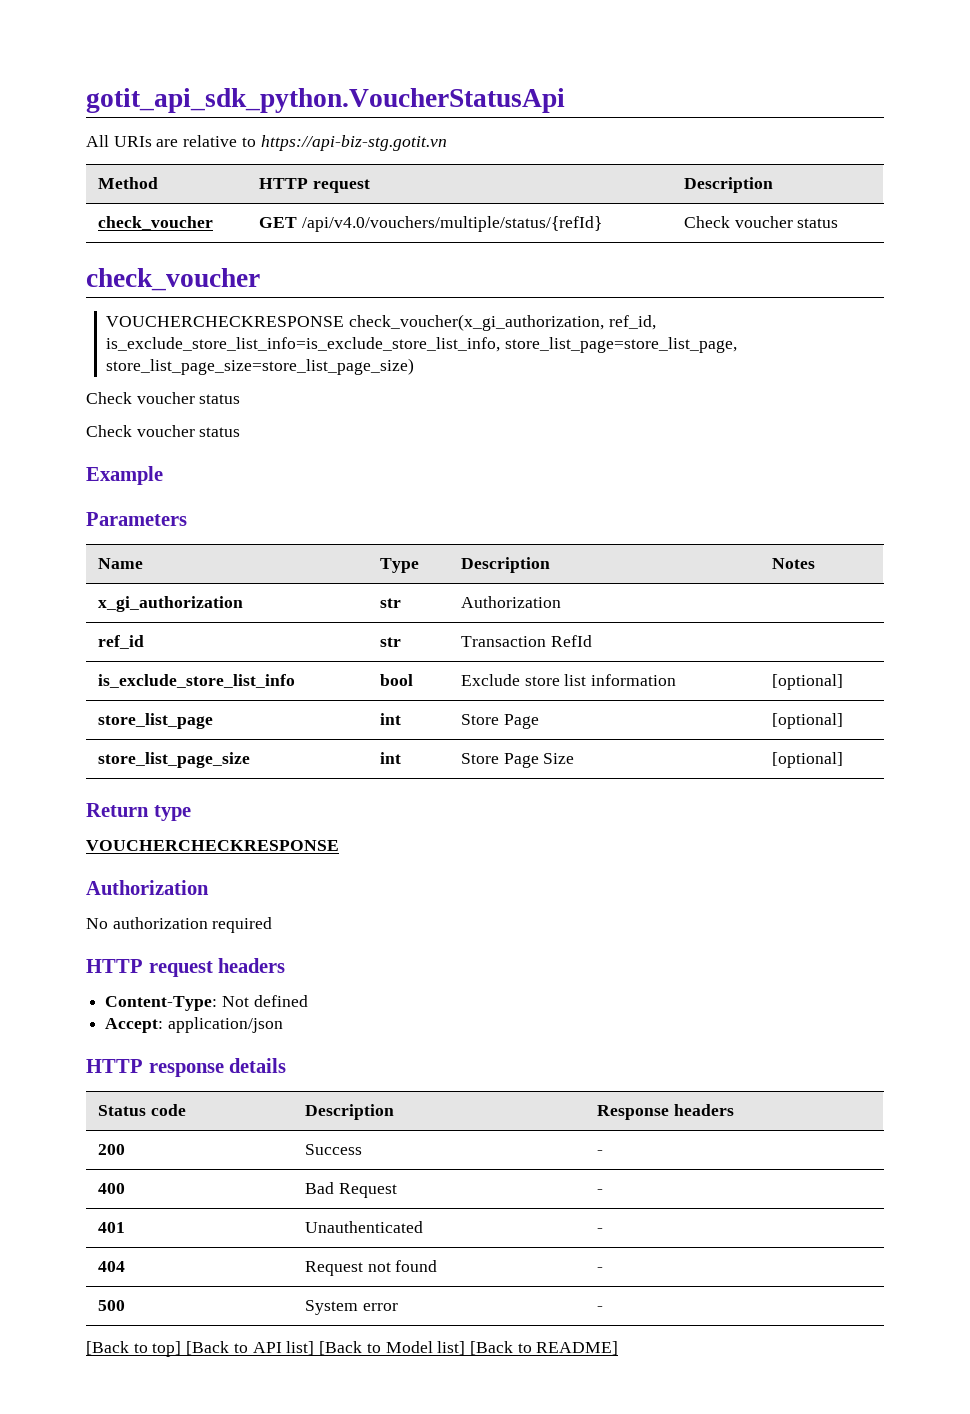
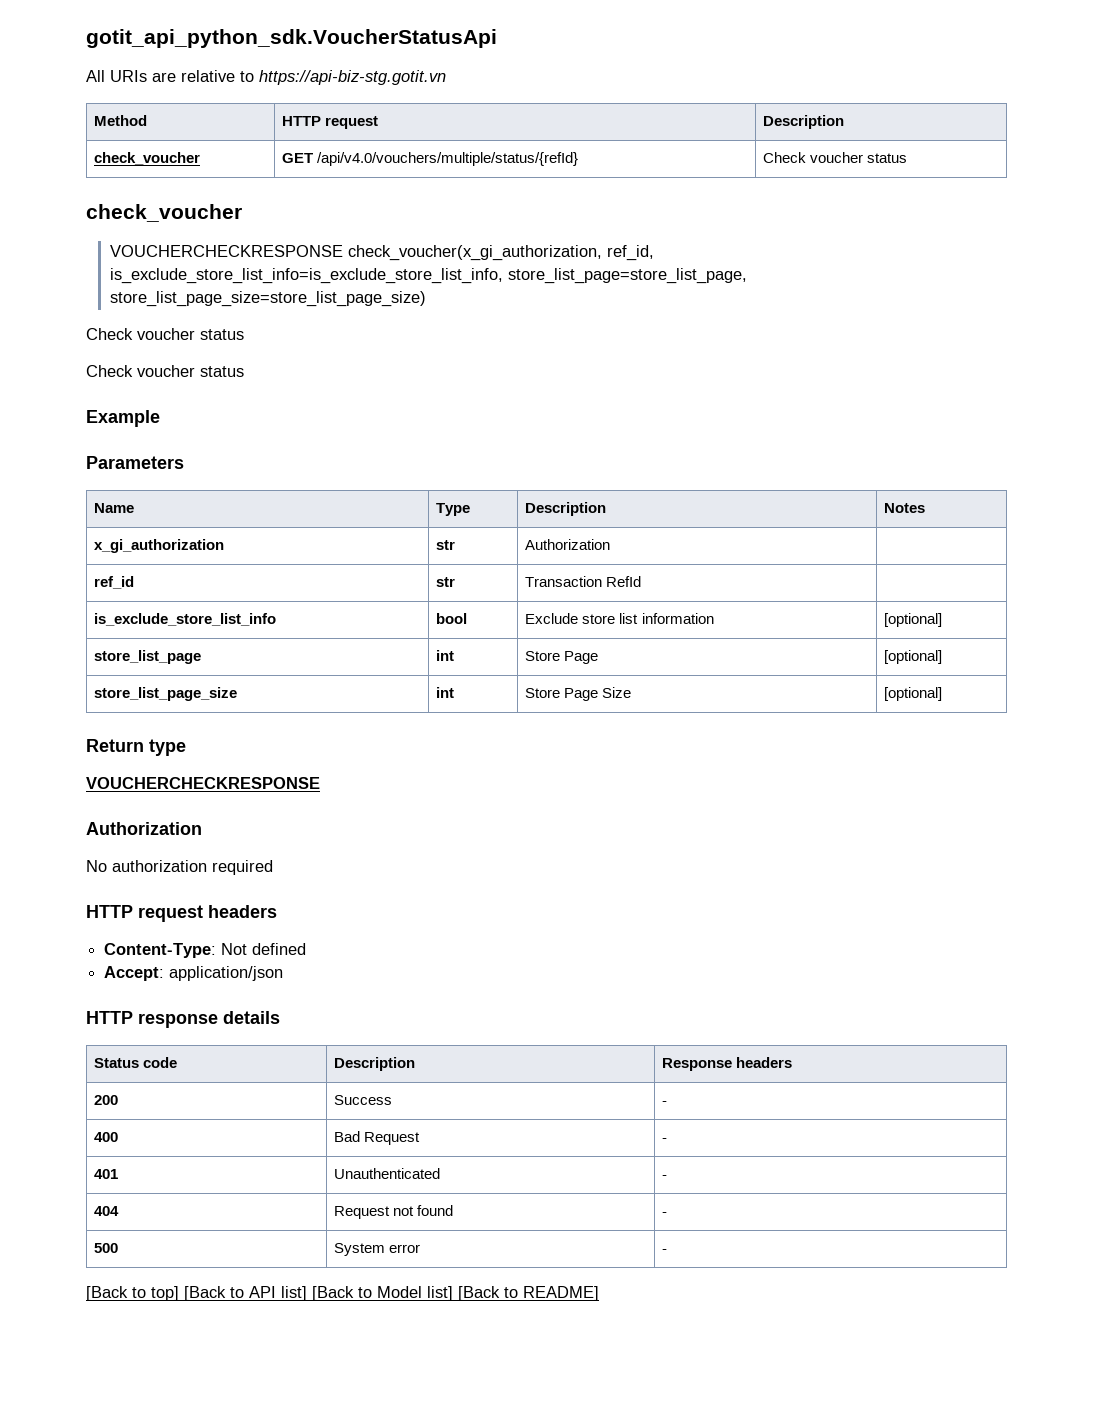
- gotit_api_sdk_python.VoucherStatusApi
+ gotit_api_python_sdk.VoucherStatusApi

